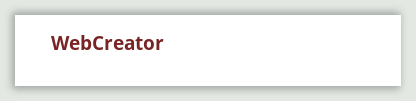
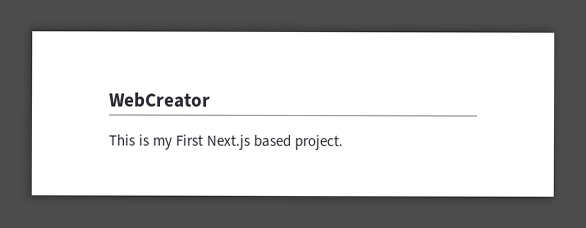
+ This is my First Next.js based project.

